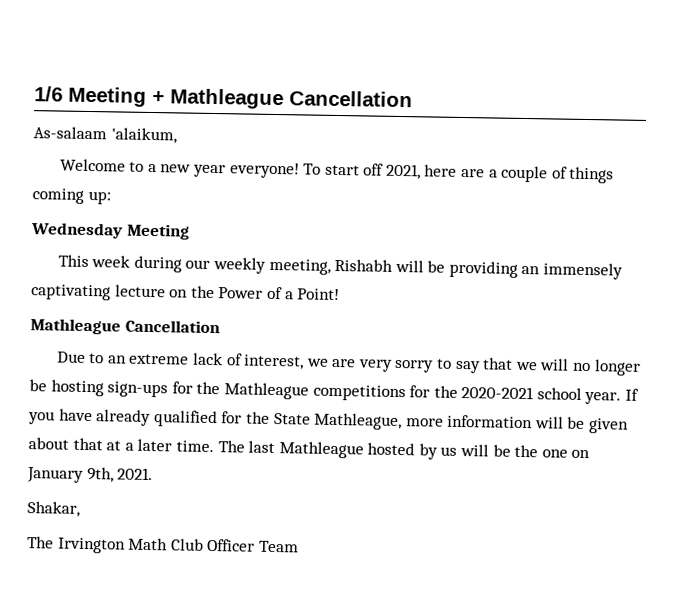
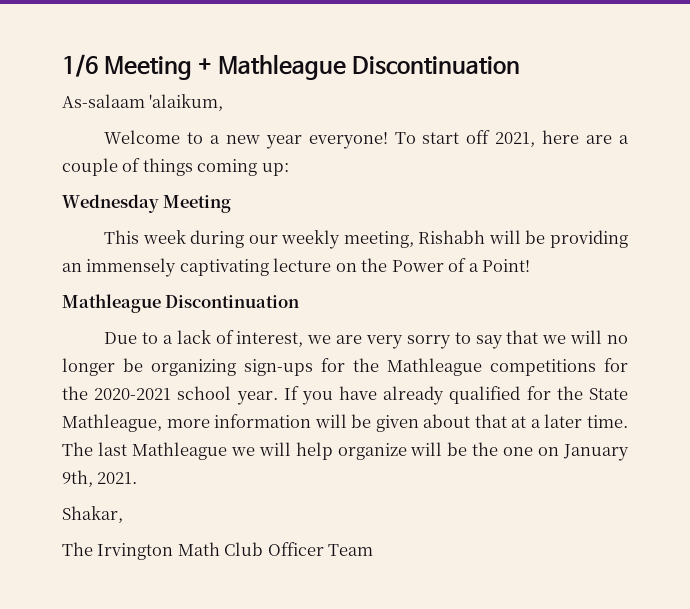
- 1/6 Meeting + Mathleague Cancellation
+ 1/6 Meeting + Mathleague Discontinuation
  This week during our weekly meeting, Rishabh will be providing an immensely captivating lecture on the Power of a Point!
- Mathleague Cancellation
+ Mathleague Discontinuation
- Due to an extreme lack of interest, we are very sorry to say that we will no longer be hosting sign-ups for the Mathleague competitions for the 2020-2021 school year.
+ Due to a lack of interest, we are very sorry to say that we will no longer be organizing sign-ups for the Mathleague competitions for the 2020-2021 school year.
- The last Mathleague hosted by us will be the one on January 9th, 2021.
+ The last Mathleague we will help organize will be the one on January 9th, 2021.

